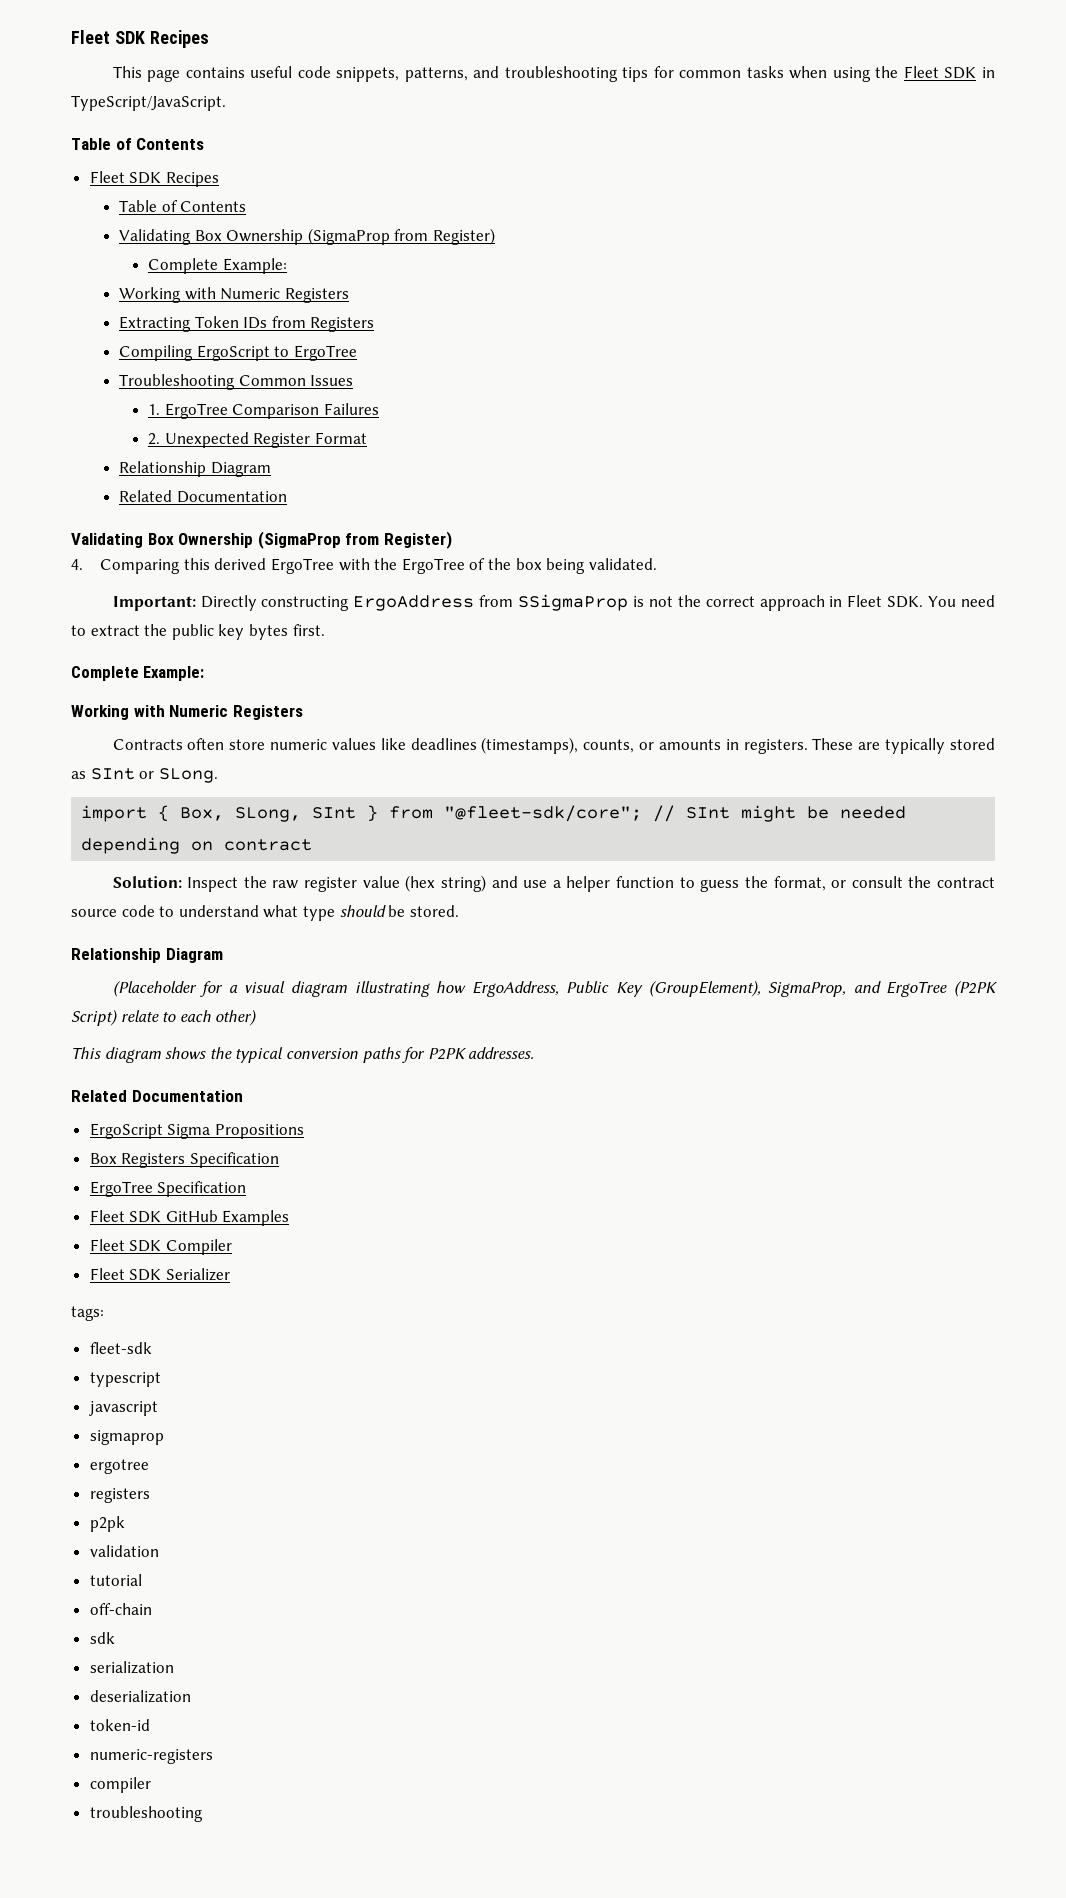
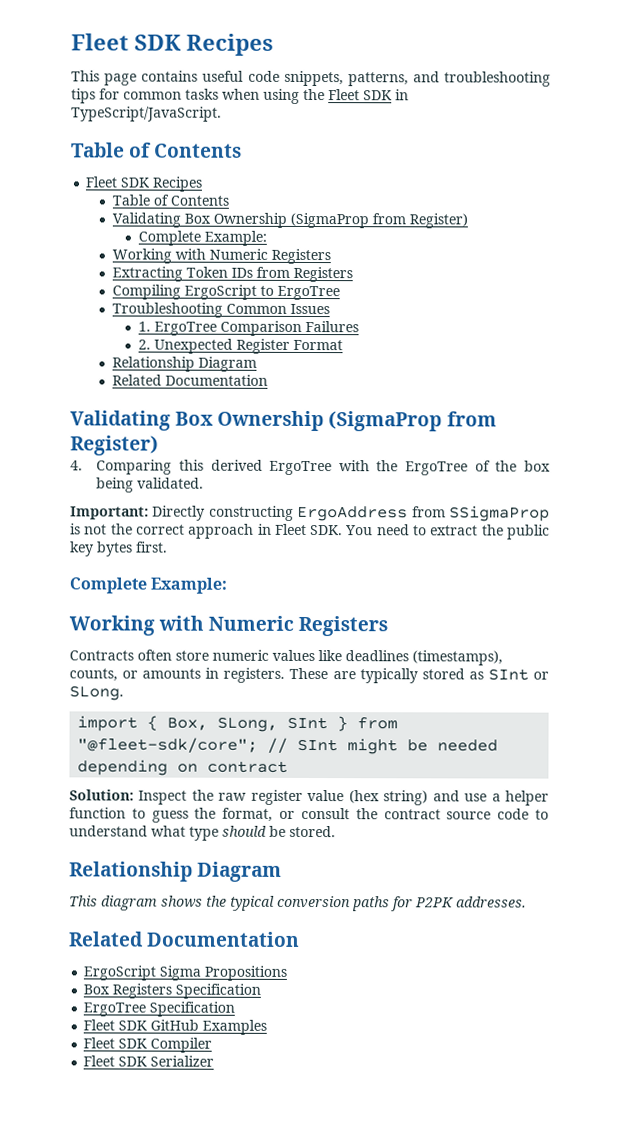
- (Placeholder for a visual diagram illustrating how ErgoAddress, Public Key (GroupElement), SigmaProp, and ErgoTree (P2PK Script) relate to each other)
- tags:
- fleet-sdk
- typescript
- javascript
- sigmaprop
- ergotree
- registers
- p2pk
- validation
- tutorial
- off-chain
- sdk
- serialization
- deserialization
- token-id
- numeric-registers
- compiler
- troubleshooting

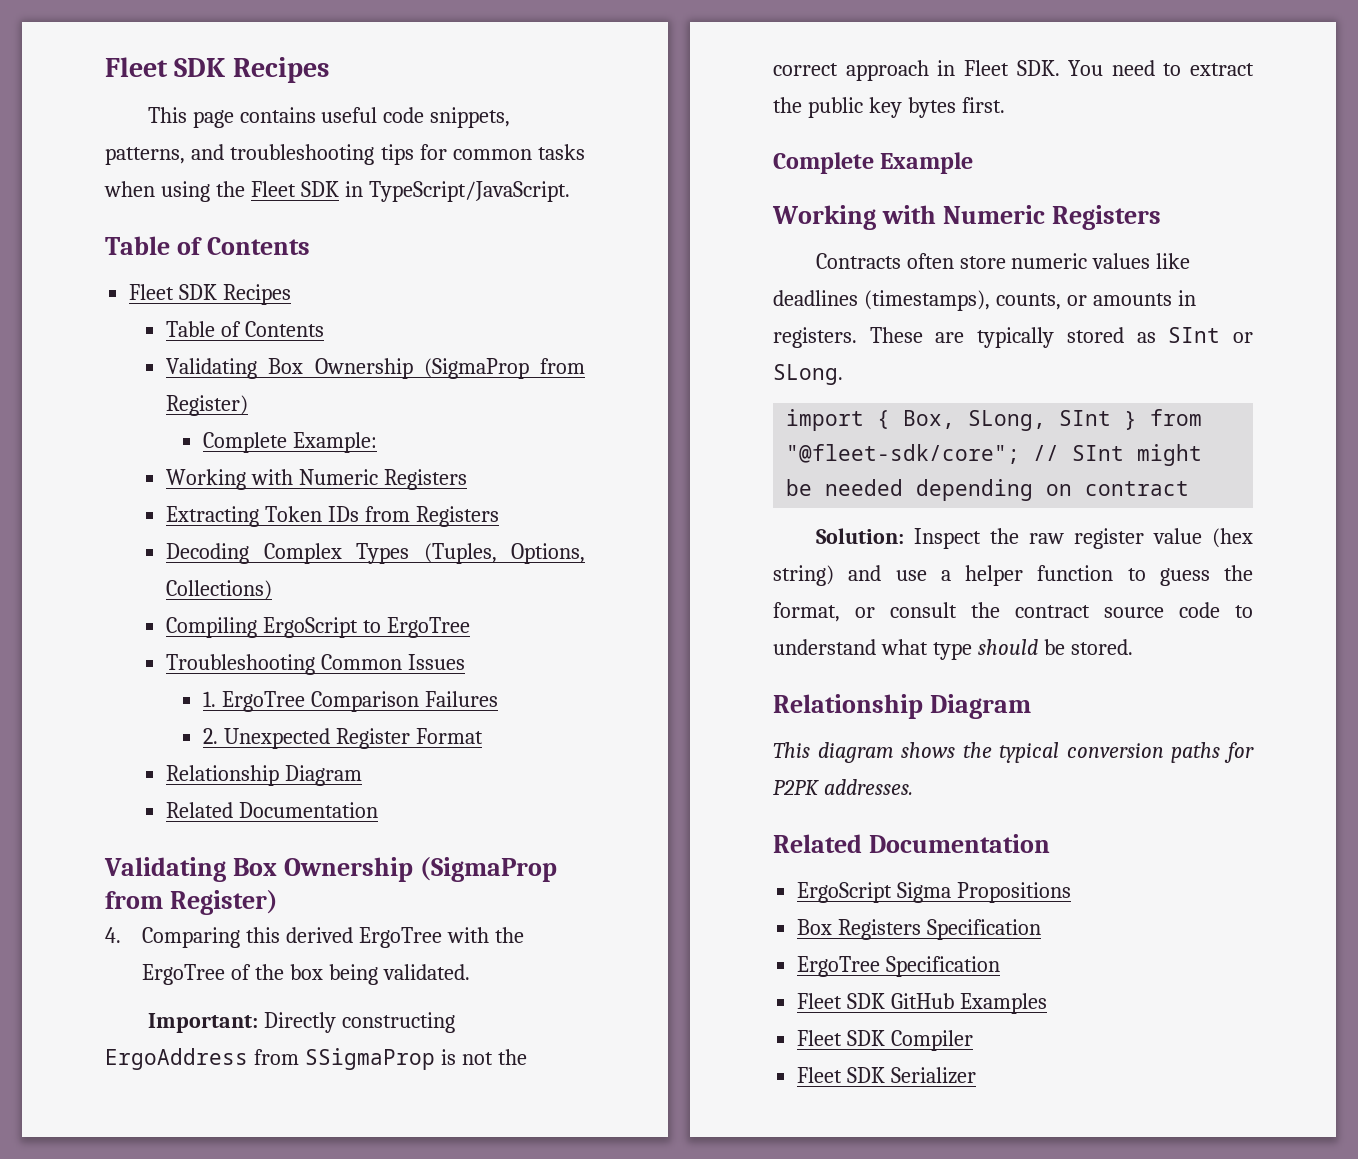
+ Decoding Complex Types (Tuples, Options, Collections)
  Important: Directly constructing ErgoAddress from SSigmaProp is not the correct approach in Fleet SDK. You need to extract the public key bytes first.
- Complete Example:
+ Complete Example

